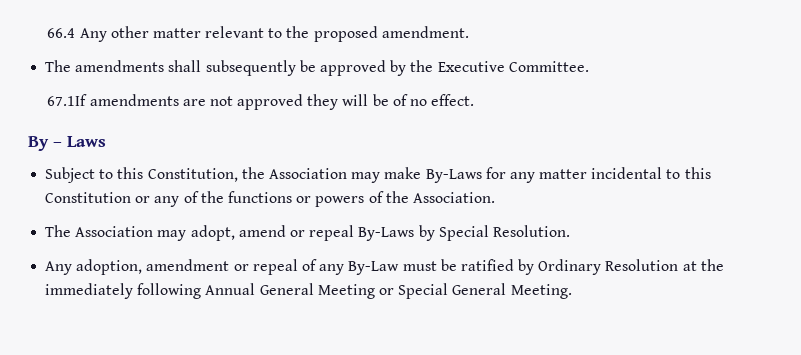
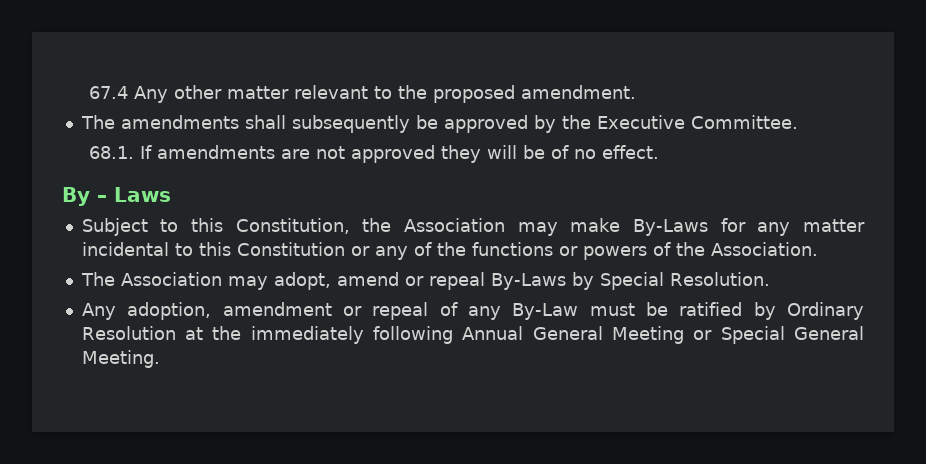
- 66.4 Any other matter relevant to the proposed amendment.
+ 67.4 Any other matter relevant to the proposed amendment.
- 67.1If amendments are not approved they will be of no effect.
+ 68.1. If amendments are not approved they will be of no effect.

